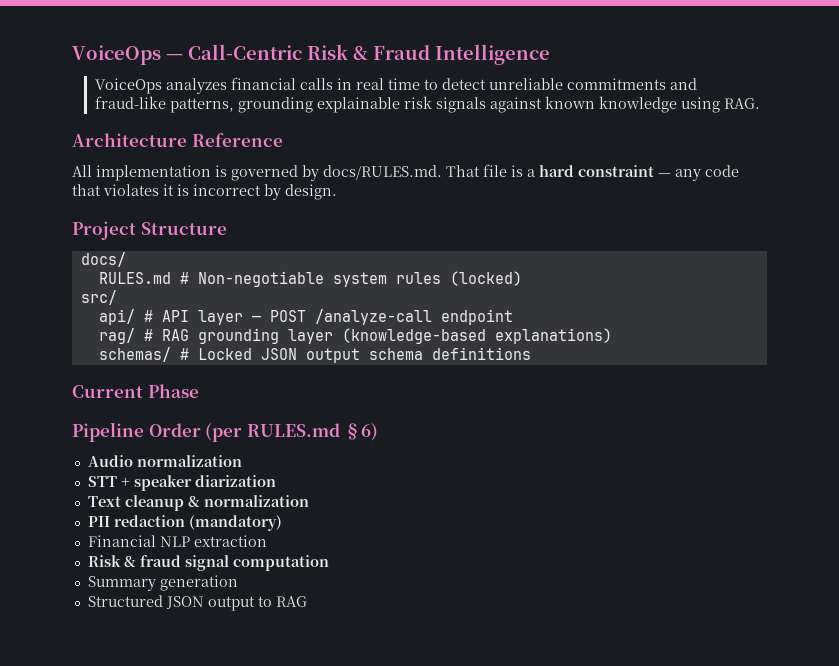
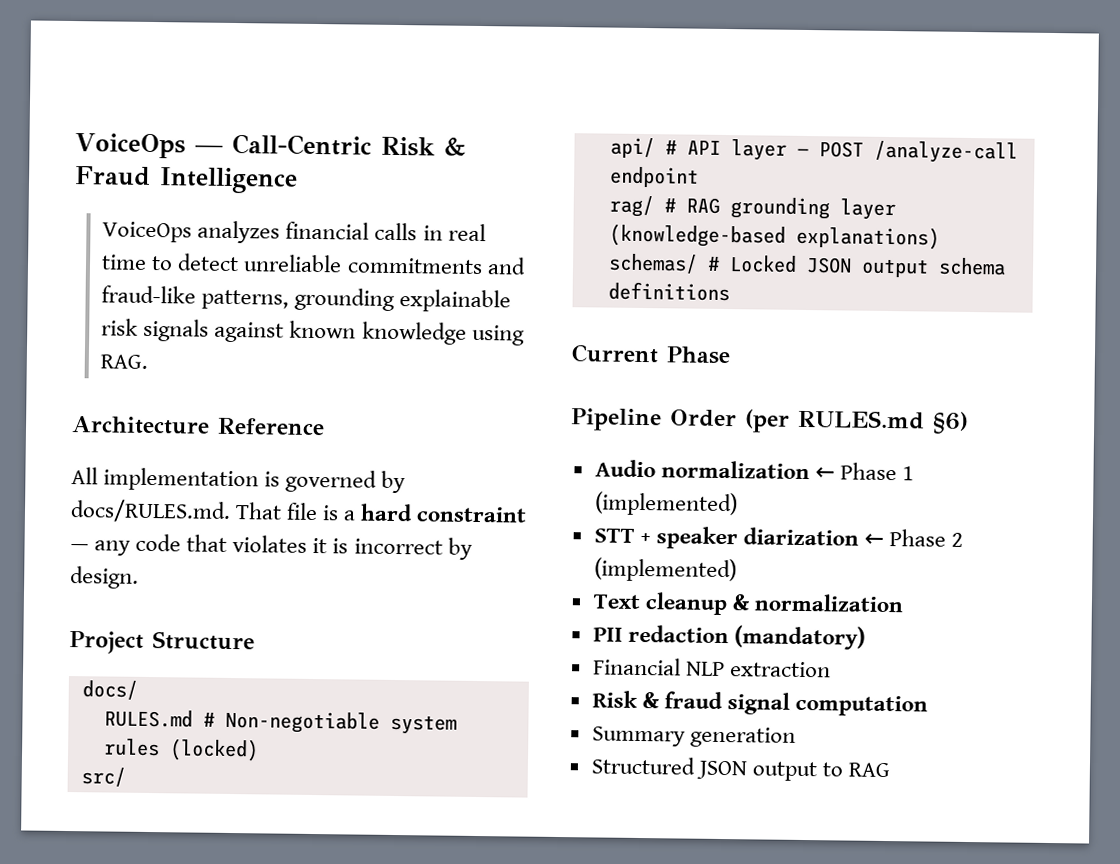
- Audio normalization
+ Audio normalization ← Phase 1 (implemented)
- STT + speaker diarization
+ STT + speaker diarization ← Phase 2 (implemented)

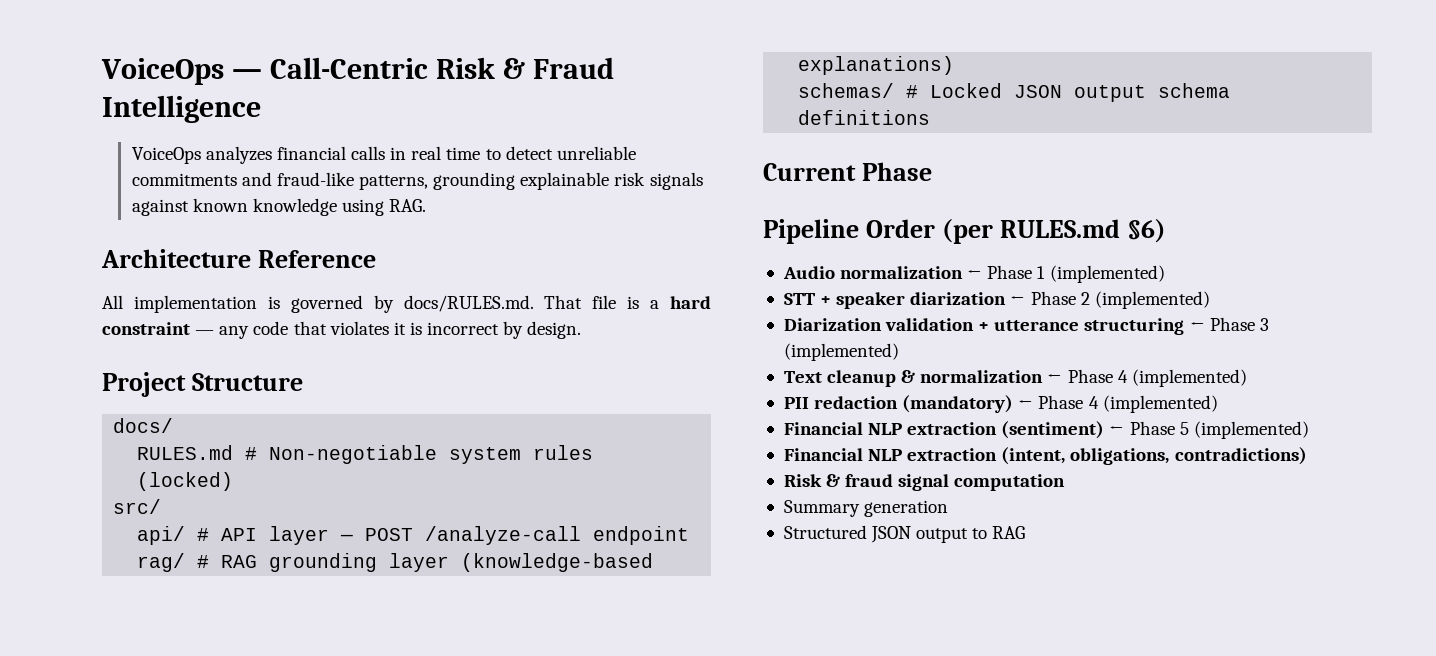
+ Diarization validation + utterance structuring ← Phase 3 (implemented)
- Text cleanup & normalization
+ Text cleanup & normalization ← Phase 4 (implemented)
- PII redaction (mandatory)
- Financial NLP extraction
+ PII redaction (mandatory) ← Phase 4 (implemented)
+ Financial NLP extraction (sentiment) ← Phase 5 (implemented)
+ Financial NLP extraction (intent, obligations, contradictions)

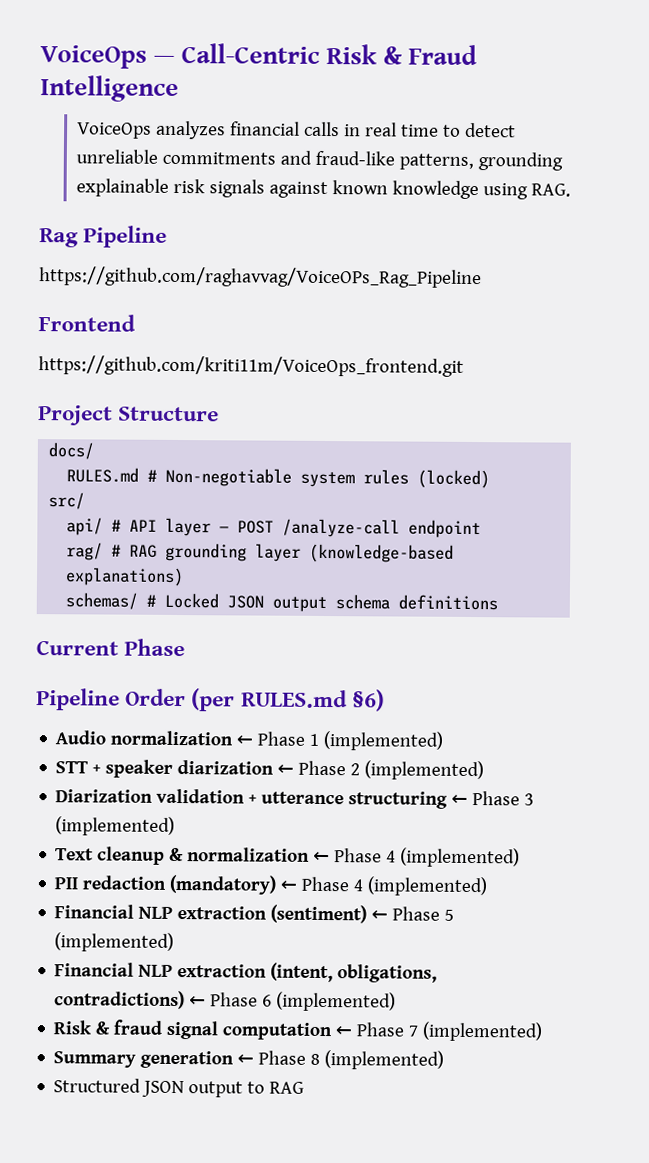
- Architecture Reference
- All implementation is governed by docs/RULES.md. That file is a hard constraint — any code that violates it is incorrect by design.
+ Rag Pipeline
+ https://github.com/raghavvag/VoiceOPs_Rag_Pipeline
+ Frontend
+ https://github.com/kriti11m/VoiceOps_frontend.git
- Financial NLP extraction (intent, obligations, contradictions)
+ Financial NLP extraction (intent, obligations, contradictions) ← Phase 6 (implemented)
- Risk & fraud signal computation
- Summary generation
+ Risk & fraud signal computation ← Phase 7 (implemented)
+ Summary generation ← Phase 8 (implemented)

